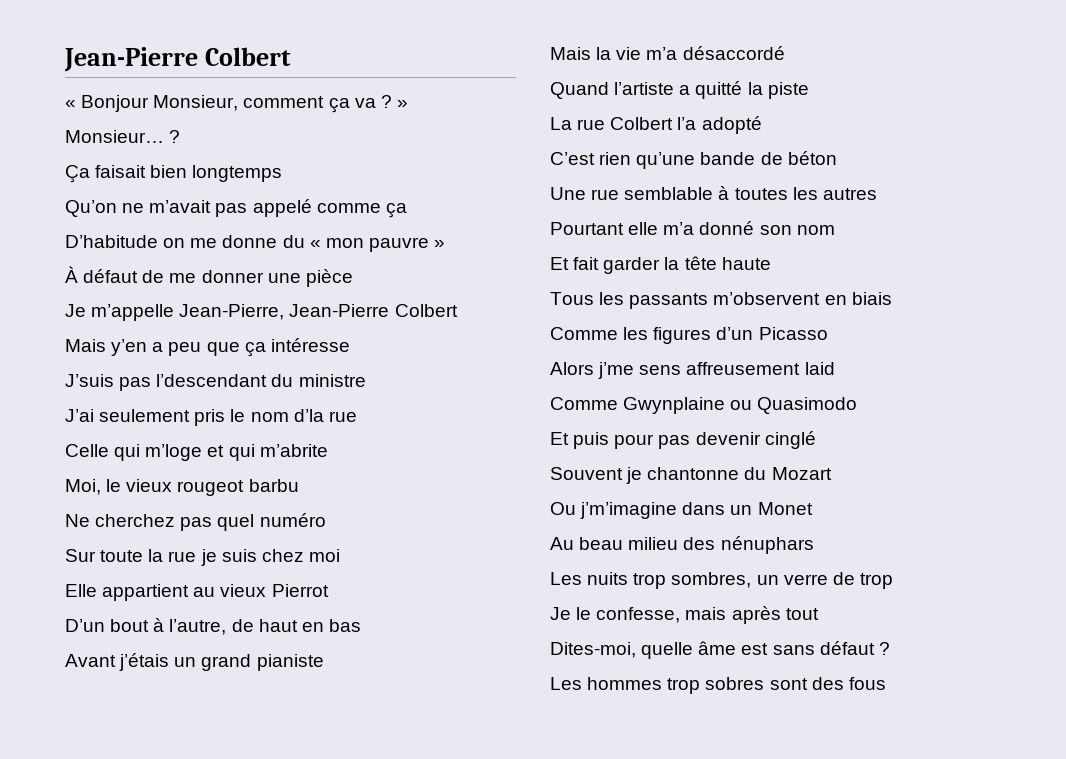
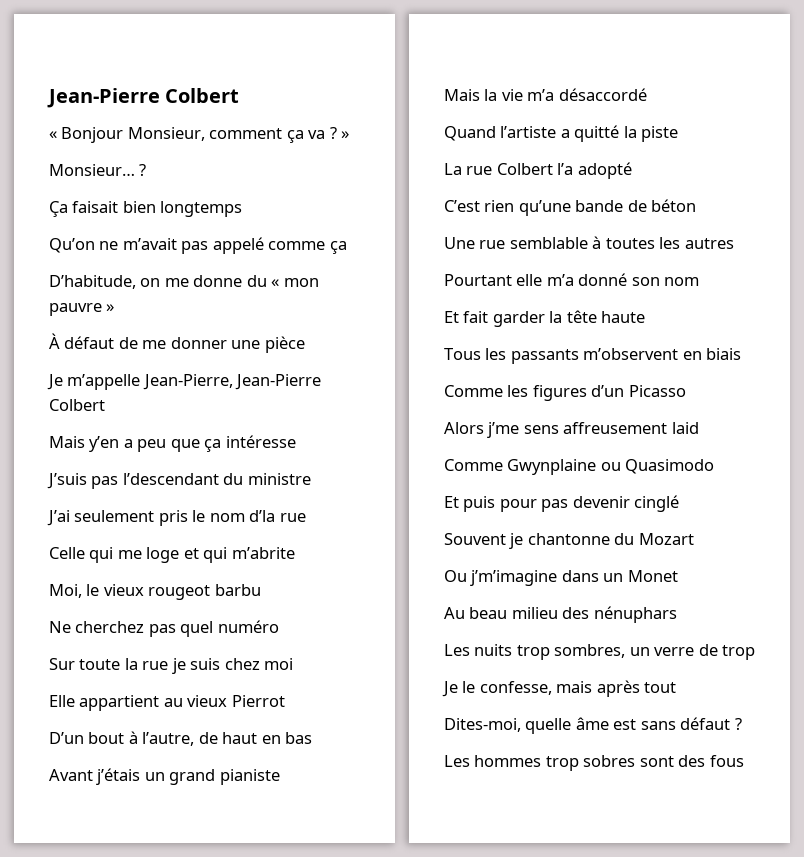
- D’habitude on me donne du « mon pauvre »
+ D’habitude, on me donne du « mon pauvre »
- Celle qui m’loge et qui m’abrite
+ Celle qui me loge et qui m’abrite

